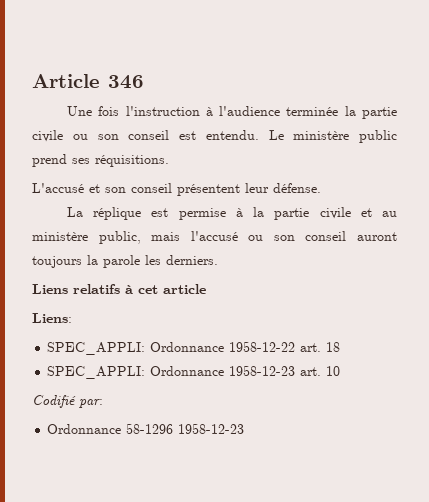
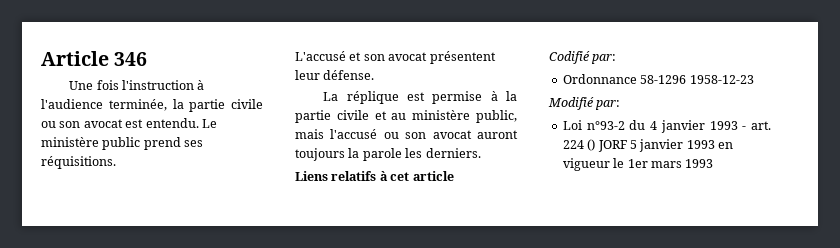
- Une fois l'instruction à l'audience terminée la partie civile ou son conseil est entendu.
+ Une fois l'instruction à l'audience terminée, la partie civile ou son avocat est entendu.
- L'accusé et son conseil présentent leur défense.
+ L'accusé et son avocat présentent leur défense.
- La réplique est permise à la partie civile et au ministère public, mais l'accusé ou son conseil auront toujours la parole les derniers.
+ La réplique est permise à la partie civile et au ministère public, mais l'accusé ou son avocat auront toujours la parole les derniers.
- Liens:
- SPEC_APPLI: Ordonnance 1958-12-22 art. 18
- SPEC_APPLI: Ordonnance 1958-12-23 art. 10
+ Modifié par:
+ Loi n°93-2 du 4 janvier 1993 - art. 224 () JORF 5 janvier 1993 en vigueur le 1er mars 1993

